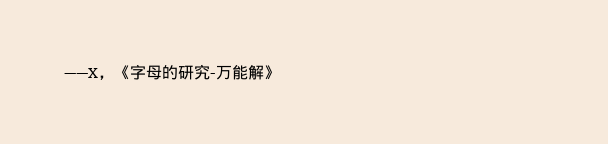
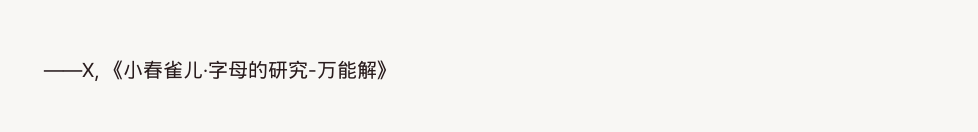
- ——X，《字母的研究-万能解》
+ ——X，《小春雀儿·字母的研究-万能解》

